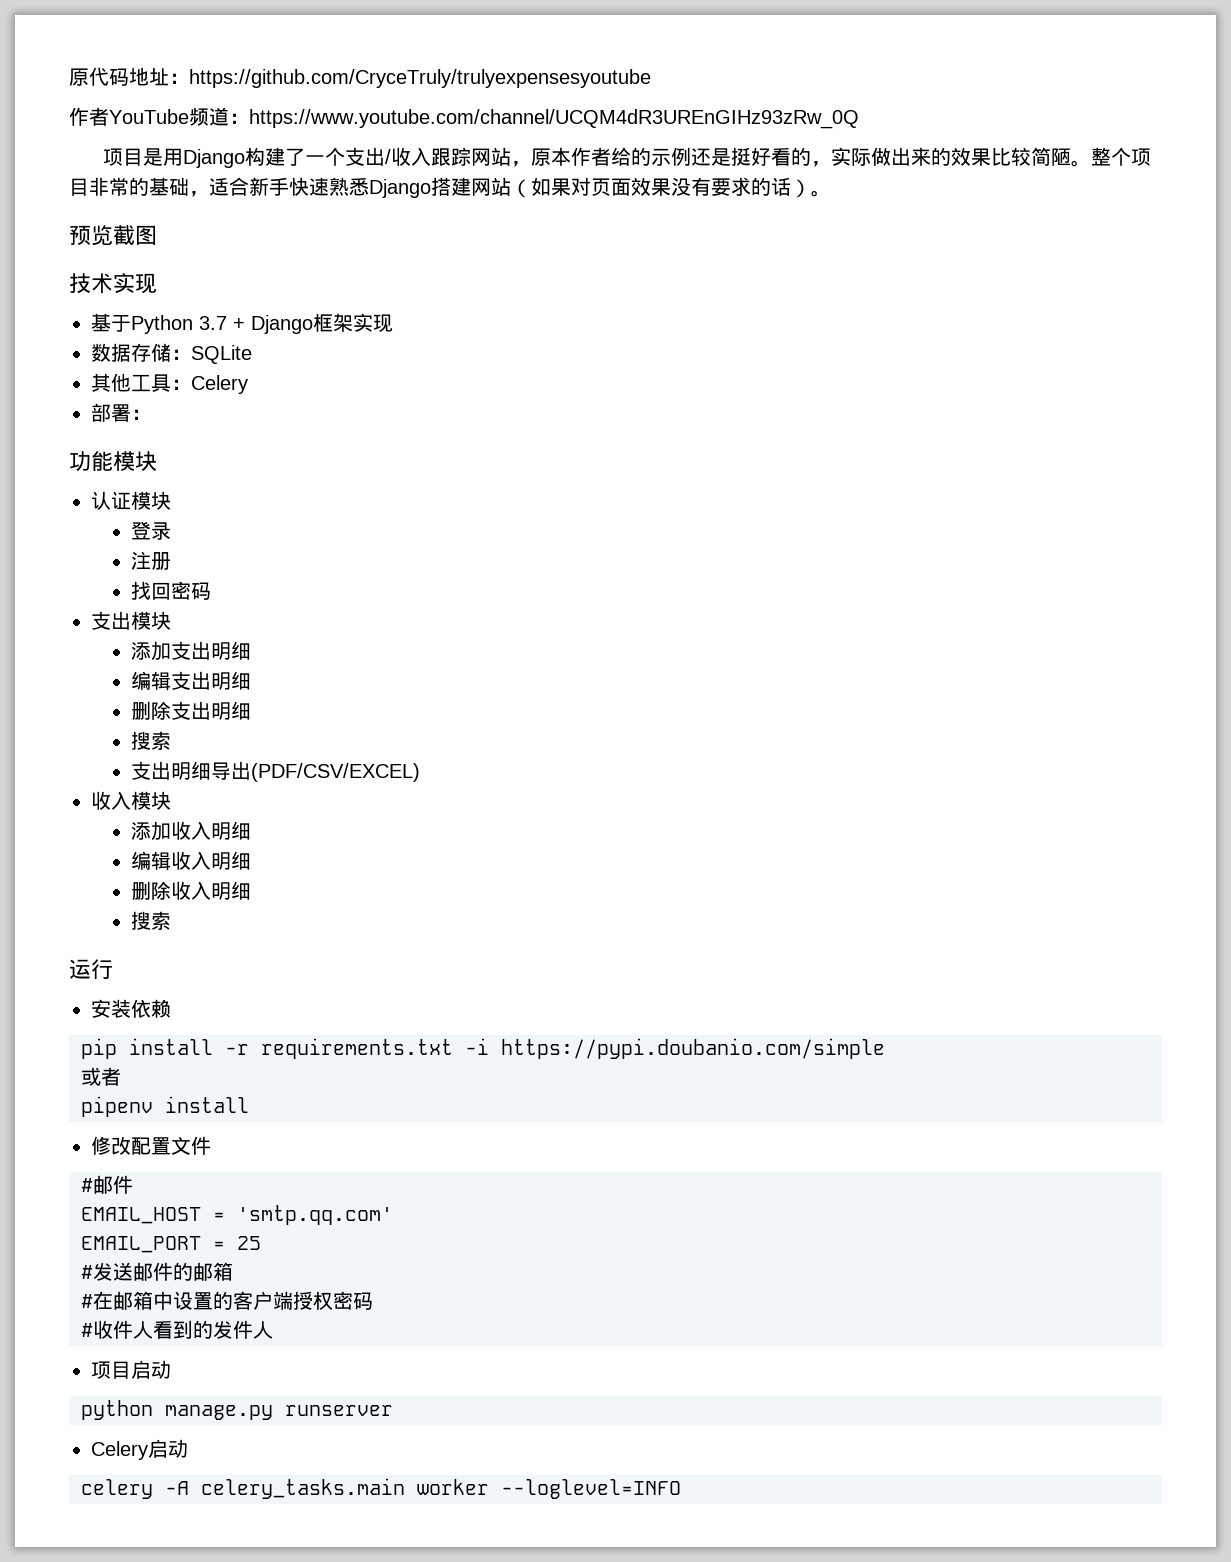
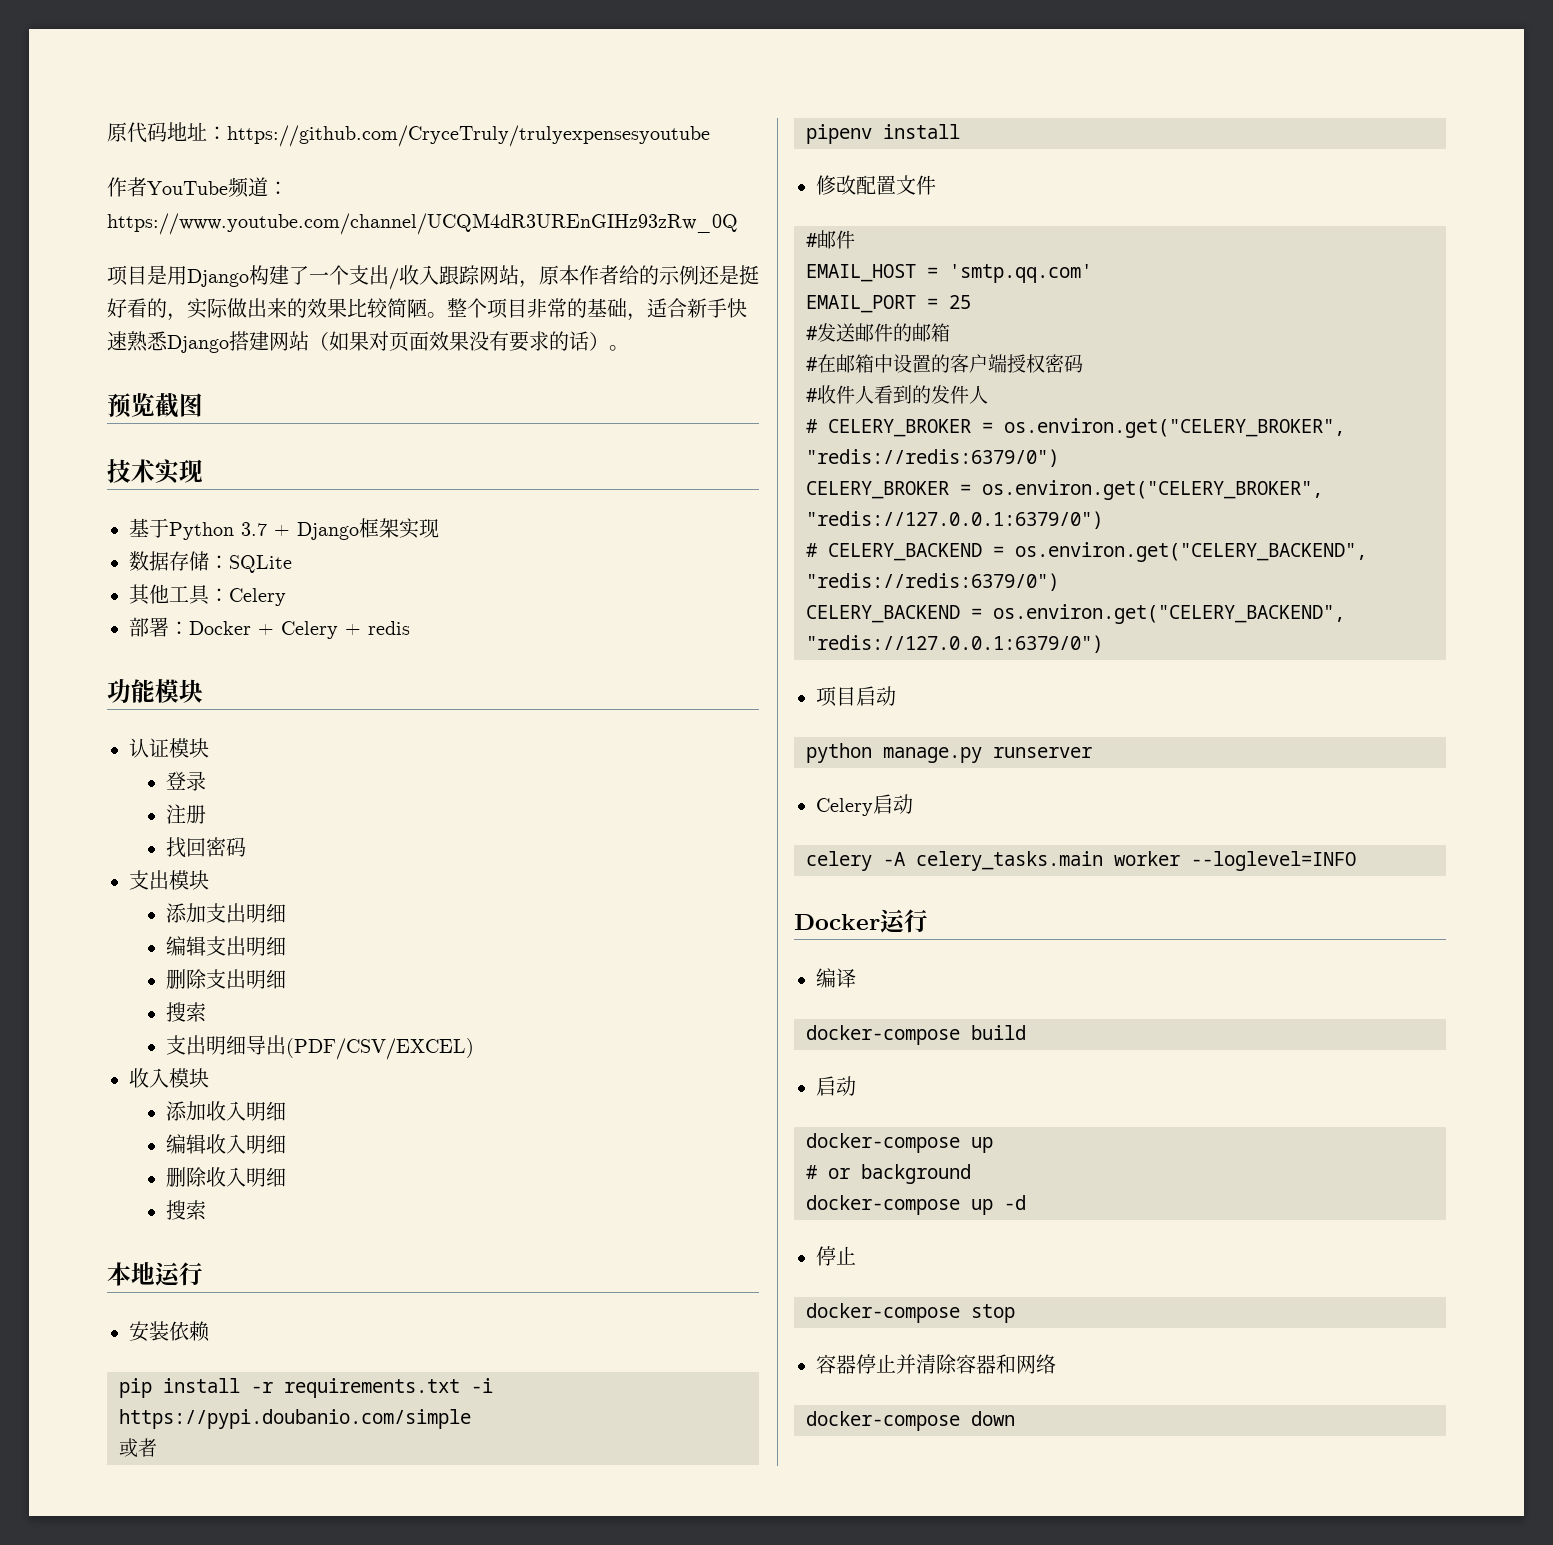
- 部署：
+ 部署：Docker + Celery + redis
- 运行
+ 本地运行
+ # CELERY_BROKER = os.environ.get("CELERY_BROKER", "redis://redis:6379/0")
+ CELERY_BROKER = os.environ.get("CELERY_BROKER", "redis://127.0.0.1:6379/0")
+ # CELERY_BACKEND = os.environ.get("CELERY_BACKEND", "redis://redis:6379/0")
+ CELERY_BACKEND = os.environ.get("CELERY_BACKEND", "redis://127.0.0.1:6379/0")
+ Docker运行
+ 编译
+ docker-compose build
+ 启动
+ docker-compose up
+ # or background
+ docker-compose up -d
+ 停止
+ docker-compose stop
+ 容器停止并清除容器和网络
+ docker-compose down

